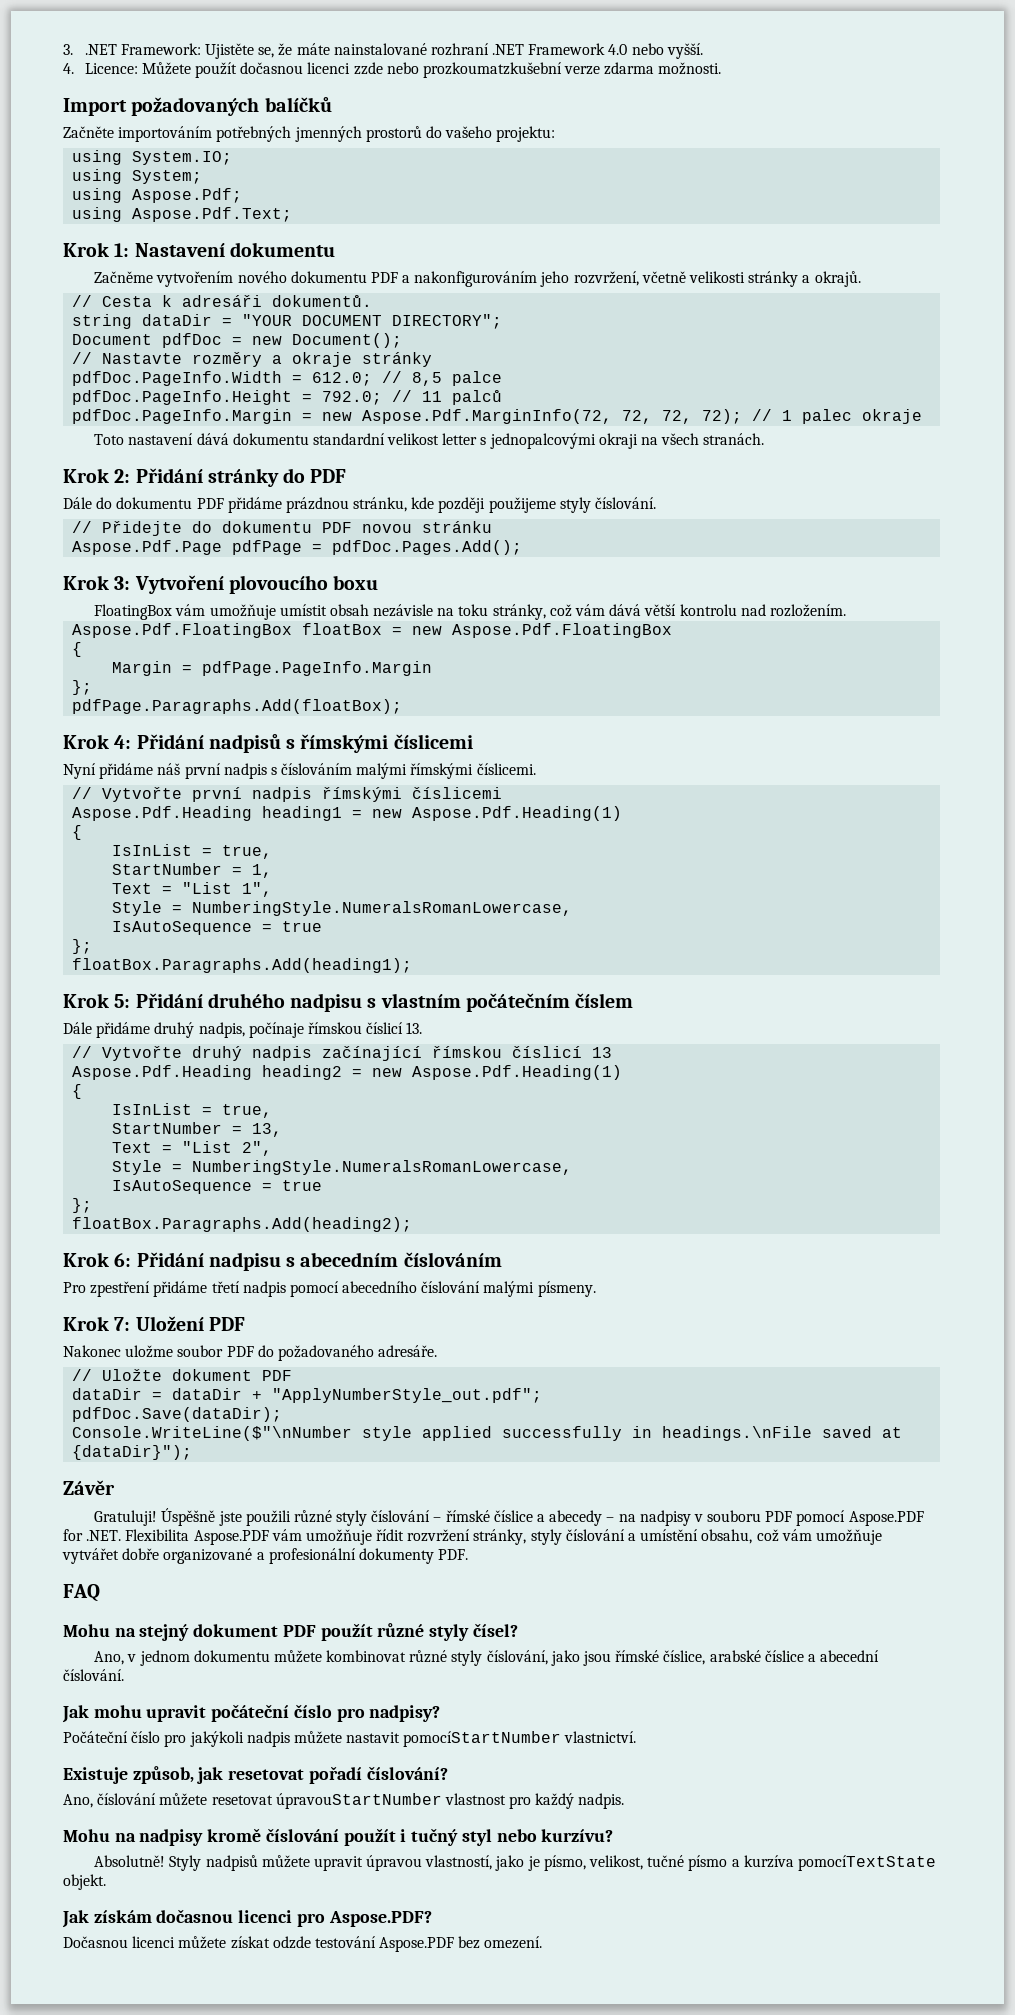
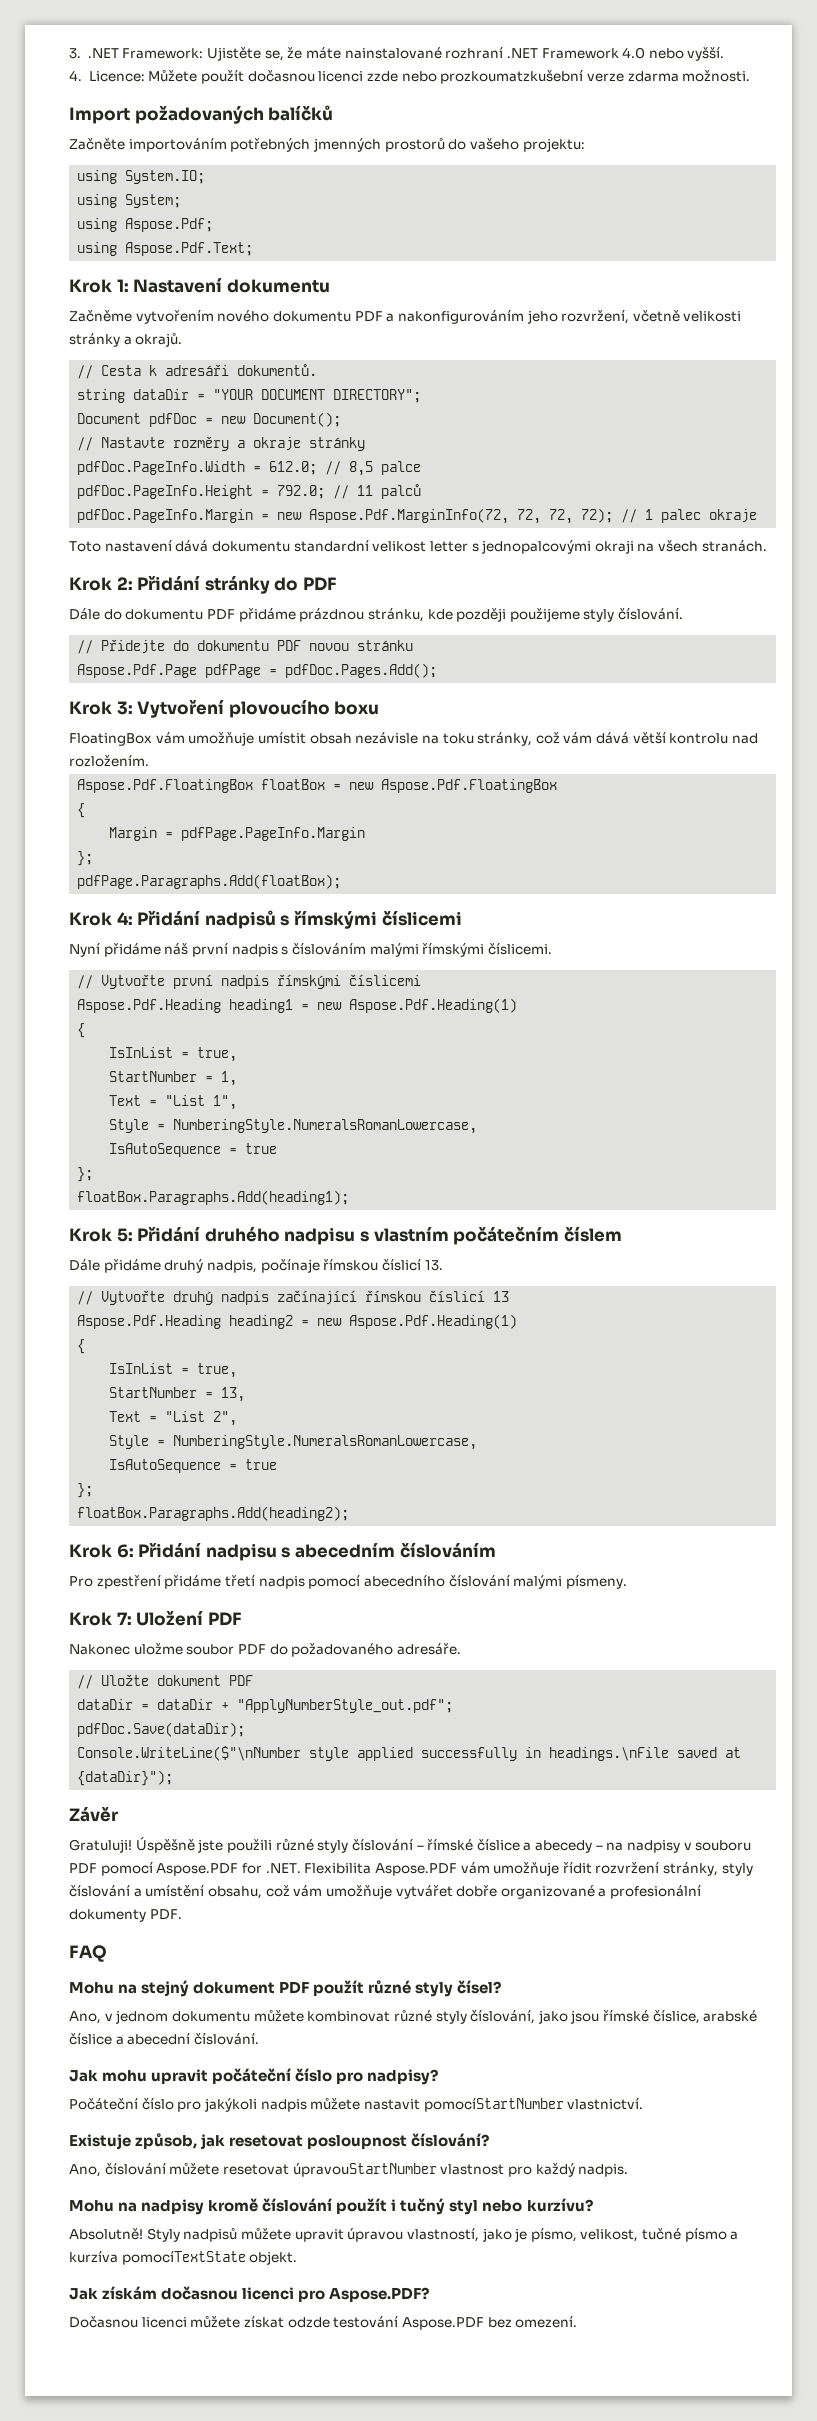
- Existuje způsob, jak resetovat pořadí číslování?
+ Existuje způsob, jak resetovat posloupnost číslování?

